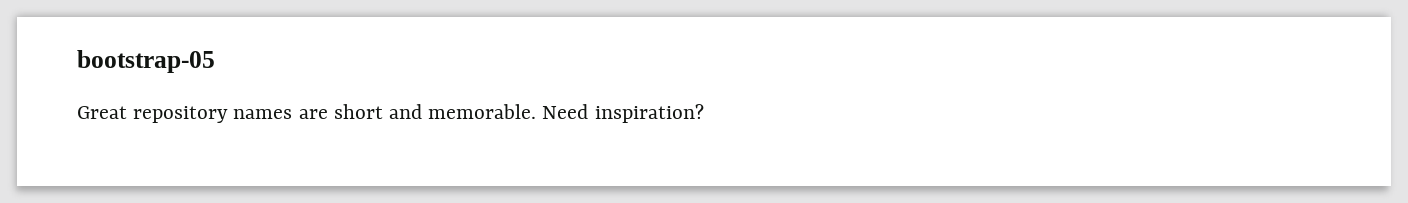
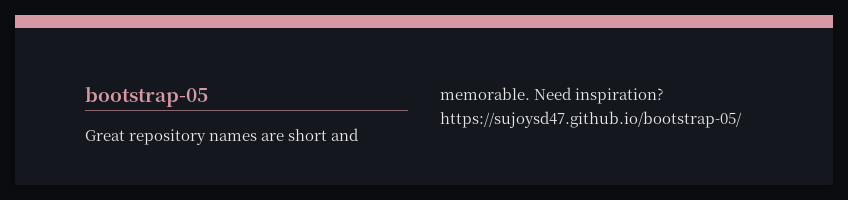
- Need inspiration?
+ Need inspiration? https://sujoysd47.github.io/bootstrap-05/

